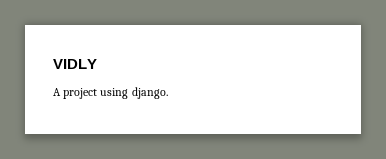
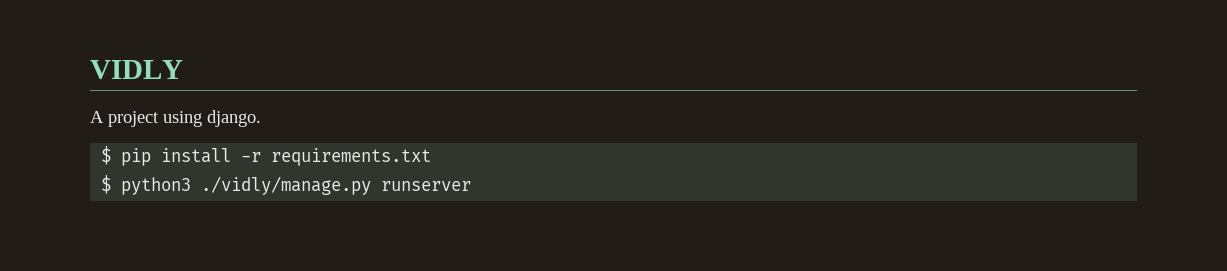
+ $ pip install -r requirements.txt
+ $ python3 ./vidly/manage.py runserver

